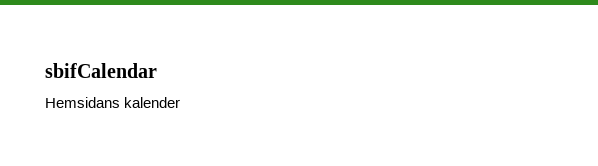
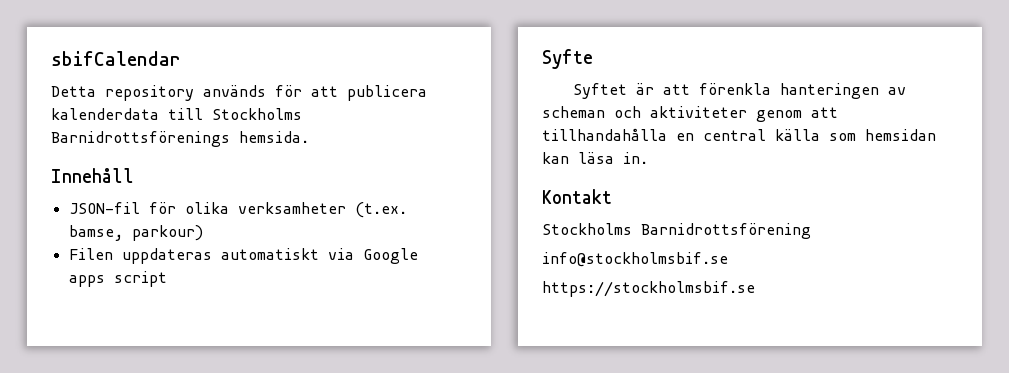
- Hemsidans kalender
+ Detta repository används för att publicera kalenderdata till Stockholms Barnidrottsförenings hemsida.
+ Innehåll
+ JSON-fil för olika verksamheter (t.ex. bamse, parkour)
+ Filen uppdateras automatiskt via Google apps script
+ Syfte
+ Syftet är att förenkla hanteringen av scheman och aktiviteter genom att tillhandahålla en central källa som hemsidan kan läsa in.
+ Kontakt
+ Stockholms Barnidrottsförening
+ info@stockholmsbif.se
+ https://stockholmsbif.se

